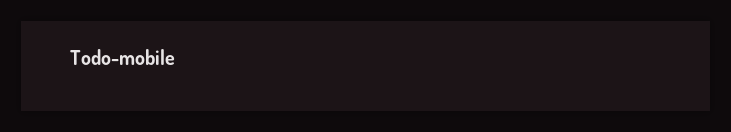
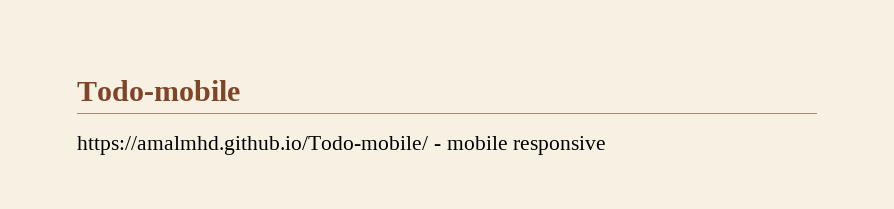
+ https://amalmhd.github.io/Todo-mobile/ - mobile responsive

